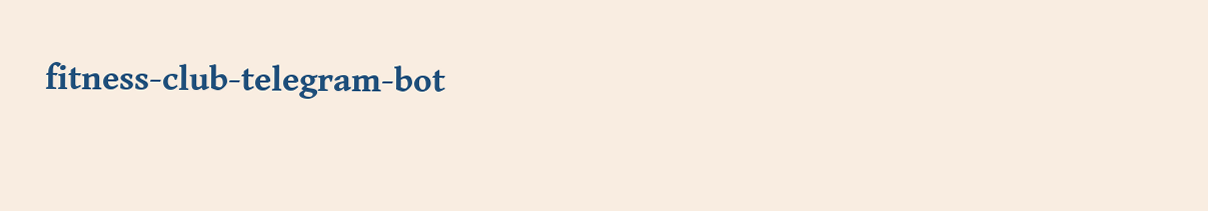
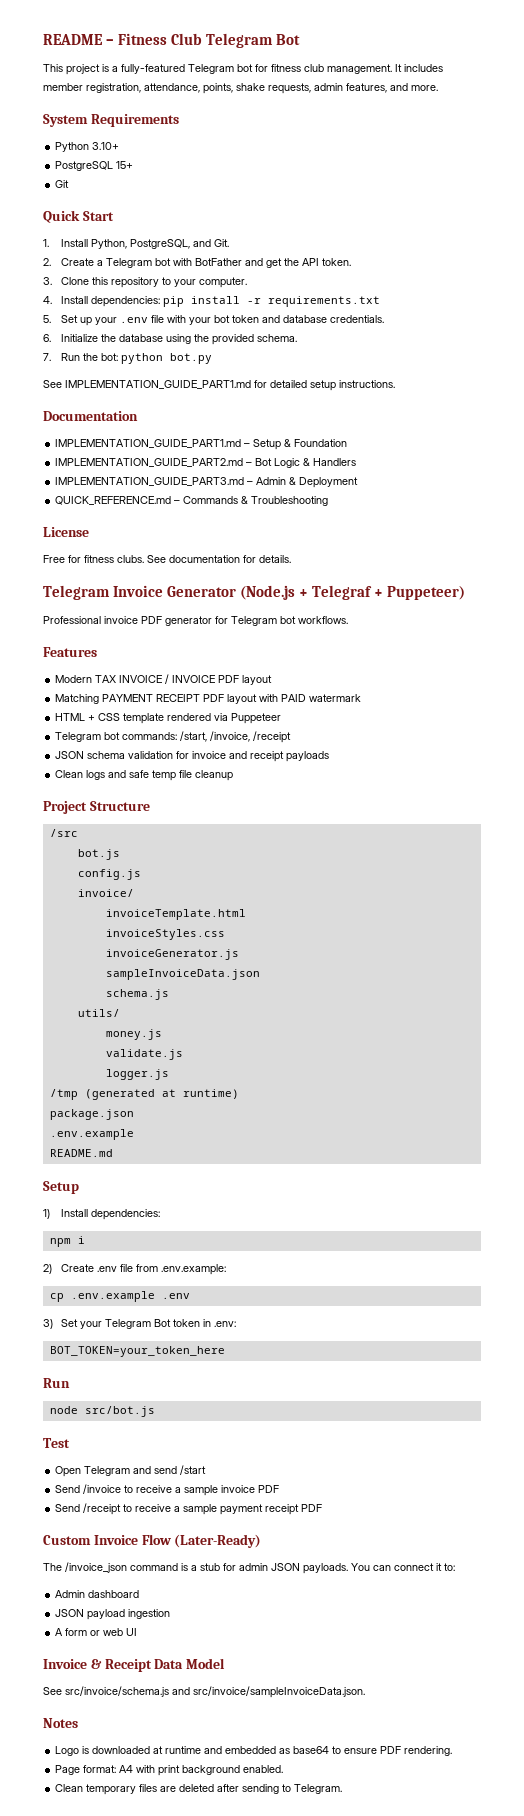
- fitness-club-telegram-bot
+ README – Fitness Club Telegram Bot
+ This project is a fully-featured Telegram bot for fitness club management. It includes member registration, attendance, points, shake requests, admin features, and more.
+ System Requirements
+ Python 3.10+
+ PostgreSQL 15+
+ Git
+ Quick Start
+ 1. Install Python, PostgreSQL, and Git.
+ 2. Create a Telegram bot with BotFather and get the API token.
+ 3. Clone this repository to your computer.
+ 4. Install dependencies: pip install -r requirements.txt
+ 5. Set up your .env file with your bot token and database credentials.
+ 6. Initialize the database using the provided schema.
+ 7. Run the bot: python bot.py
+ See IMPLEMENTATION_GUIDE_PART1.md for detailed setup instructions.
+ Documentation
+ IMPLEMENTATION_GUIDE_PART1.md – Setup & Foundation
+ IMPLEMENTATION_GUIDE_PART2.md – Bot Logic & Handlers
+ IMPLEMENTATION_GUIDE_PART3.md – Admin & Deployment
+ QUICK_REFERENCE.md – Commands & Troubleshooting
+ License
+ Free for fitness clubs. See documentation for details.
+ Telegram Invoice Generator (Node.js + Telegraf + Puppeteer)
+ Professional invoice PDF generator for Telegram bot workflows.
+ Features
+ Modern TAX INVOICE / INVOICE PDF layout
+ Matching PAYMENT RECEIPT PDF layout with PAID watermark
+ HTML + CSS template rendered via Puppeteer
+ Telegram bot commands: /start, /invoice, /receipt
+ JSON schema validation for invoice and receipt payloads
+ Clean logs and safe temp file cleanup
+ Project Structure
+ /src
+ bot.js
+ config.js
+ invoice/
+ invoiceTemplate.html
+ invoiceStyles.css
+ invoiceGenerator.js
+ sampleInvoiceData.json
+ schema.js
+ utils/
+ money.js
+ validate.js
+ logger.js
+ /tmp (generated at runtime)
+ package.json
+ .env.example
+ README.md
+ Setup
+ 1) Install dependencies:
+ npm i
+ 2) Create .env file from .env.example:
+ cp .env.example .env
+ 3) Set your Telegram Bot token in .env:
+ BOT_TOKEN=your_token_here
+ Run
+ node src/bot.js
+ Test
+ Open Telegram and send /start
+ Send /invoice to receive a sample invoice PDF
+ Send /receipt to receive a sample payment receipt PDF
+ Custom Invoice Flow (Later-Ready)
+ The /invoice_json command is a stub for admin JSON payloads. You can connect it to:
+ Admin dashboard
+ JSON payload ingestion
+ A form or web UI
+ Invoice & Receipt Data Model
+ See src/invoice/schema.js and src/invoice/sampleInvoiceData.json.
+ Notes
+ Logo is downloaded at runtime and embedded as base64 to ensure PDF rendering.
+ Page format: A4 with print background enabled.
+ Clean temporary files are deleted after sending to Telegram.

